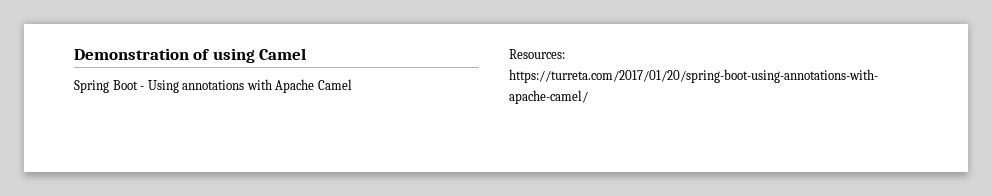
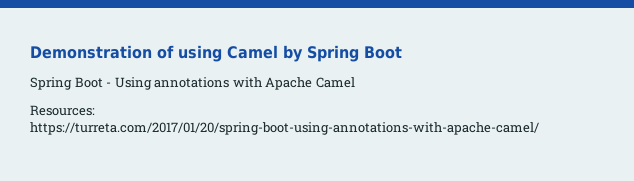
- Demonstration of using Camel
+ Demonstration of using Camel by Spring Boot

